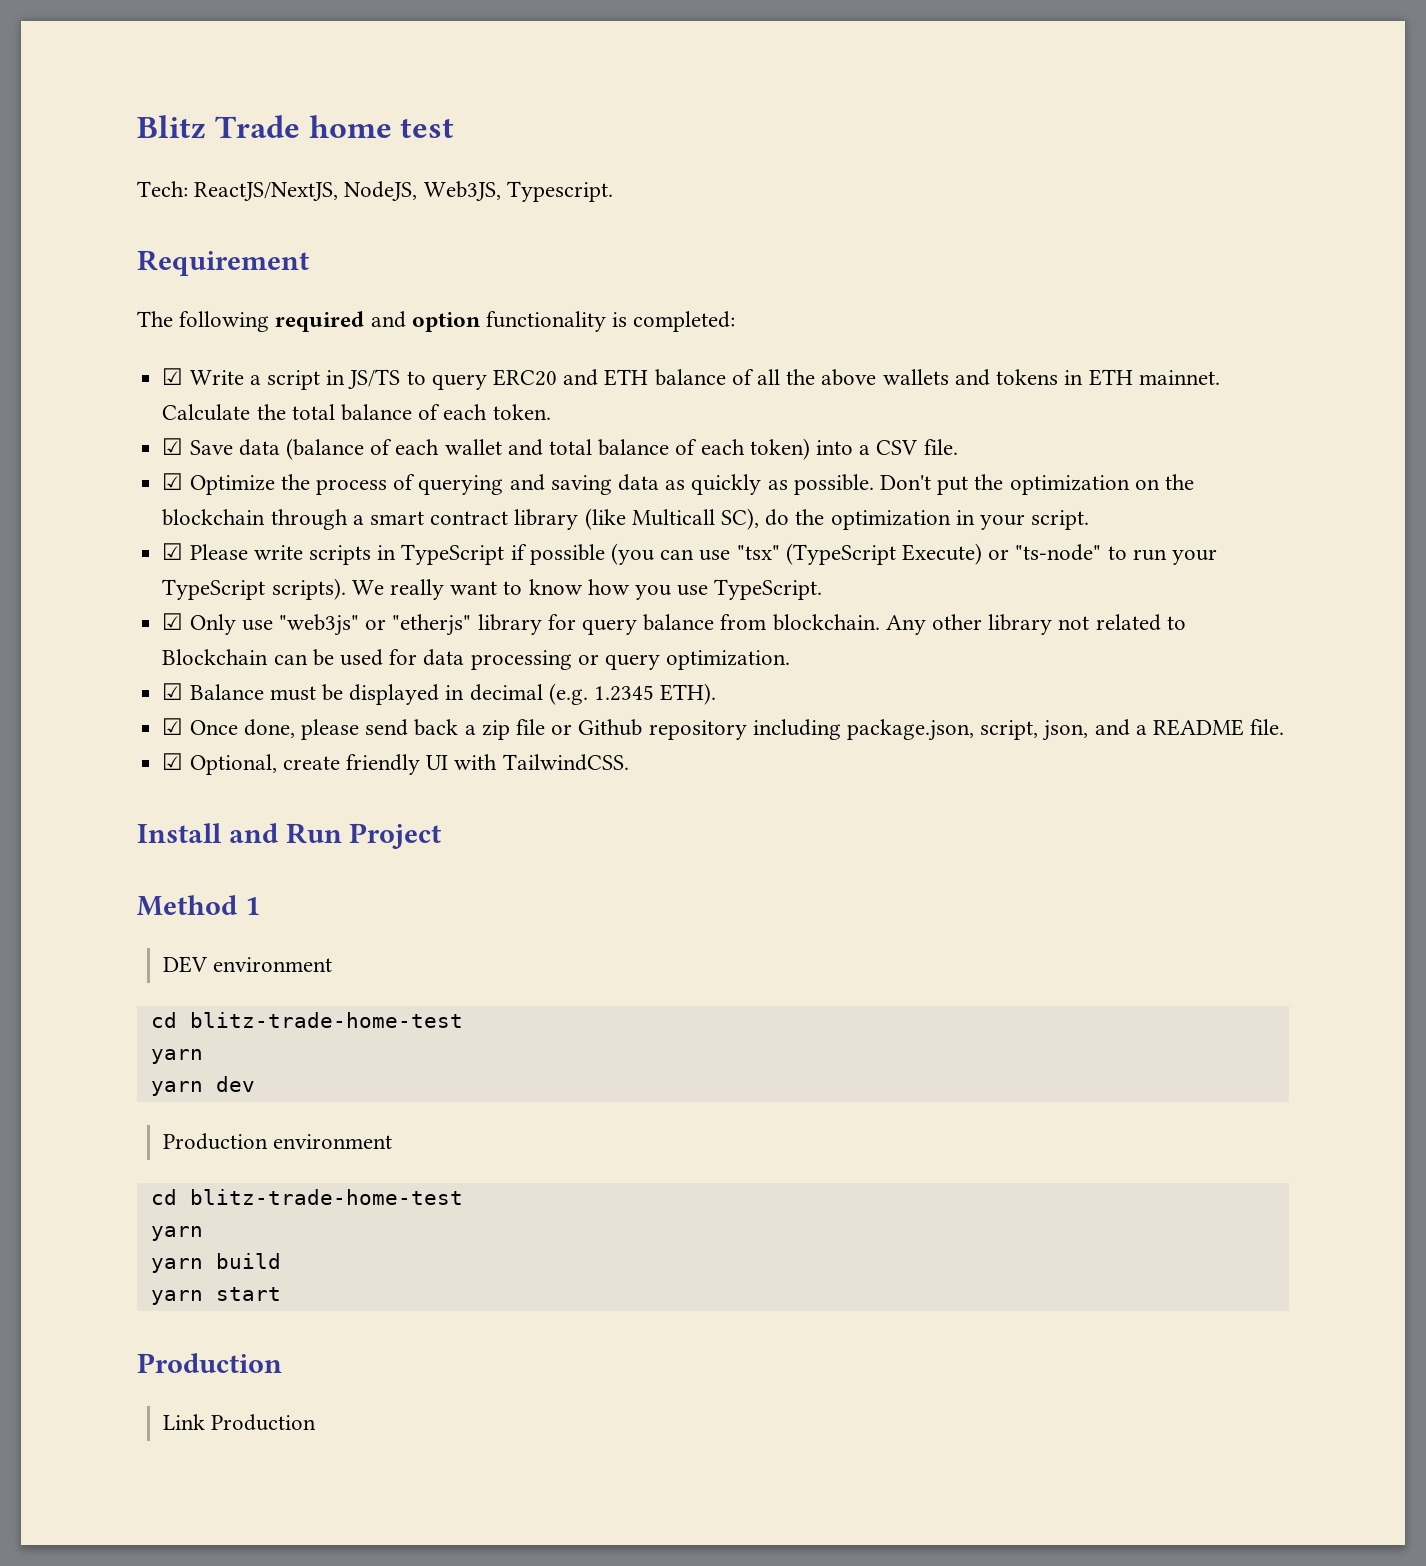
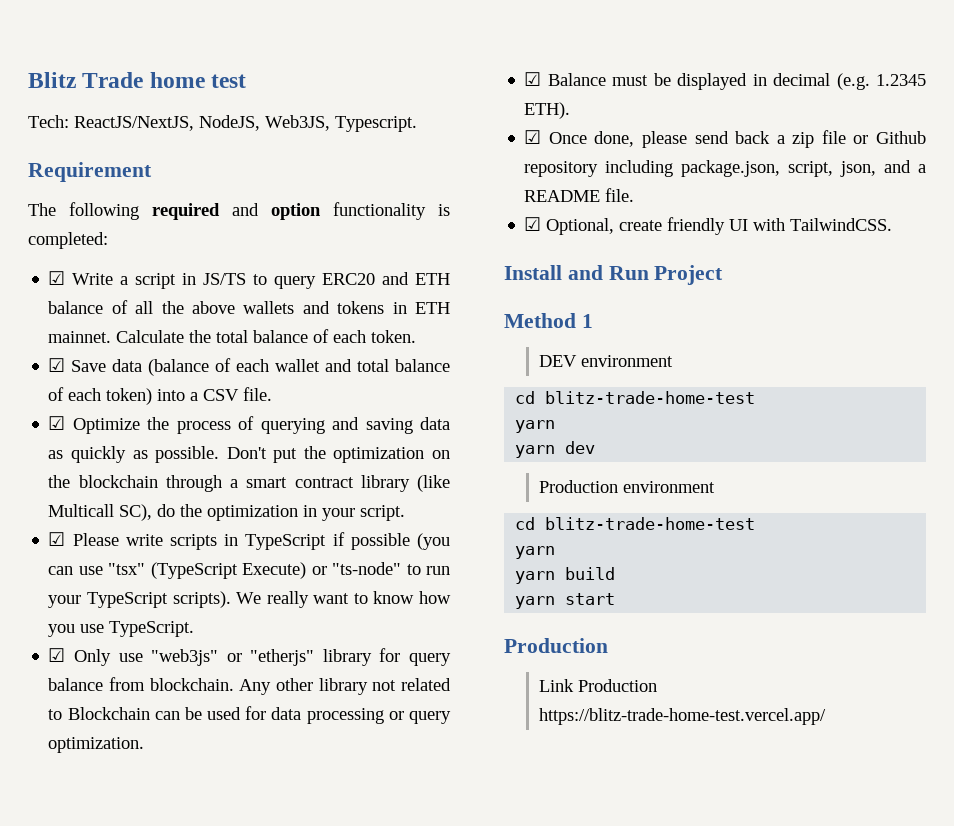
- Link Production
+ Link Production https://blitz-trade-home-test.vercel.app/

